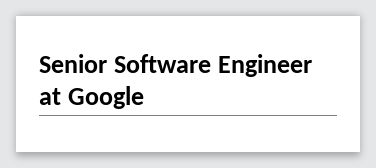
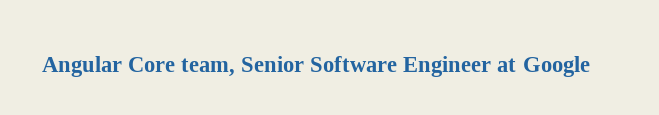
- Senior Software Engineer at Google
+ Angular Core team, Senior Software Engineer at Google

